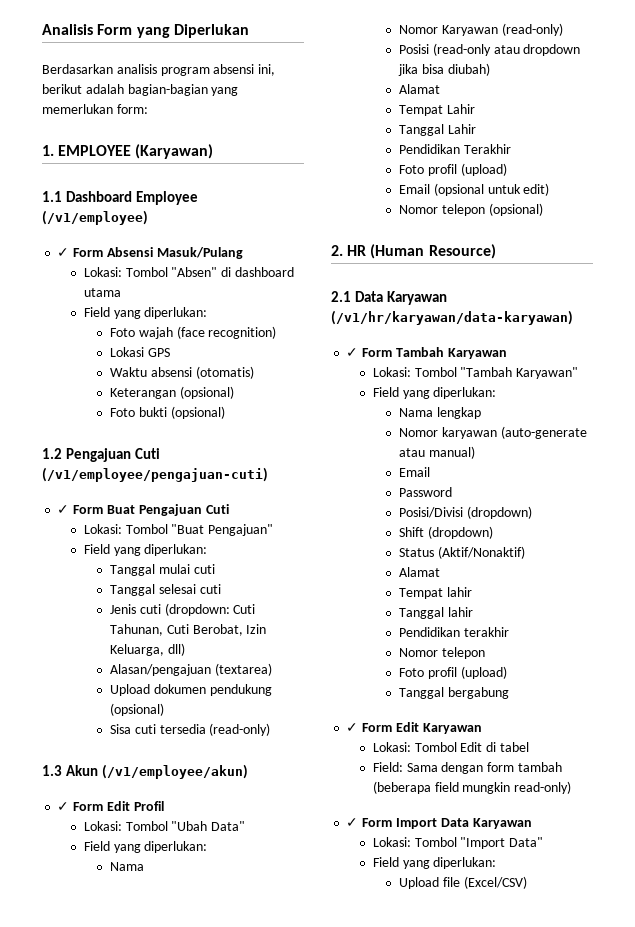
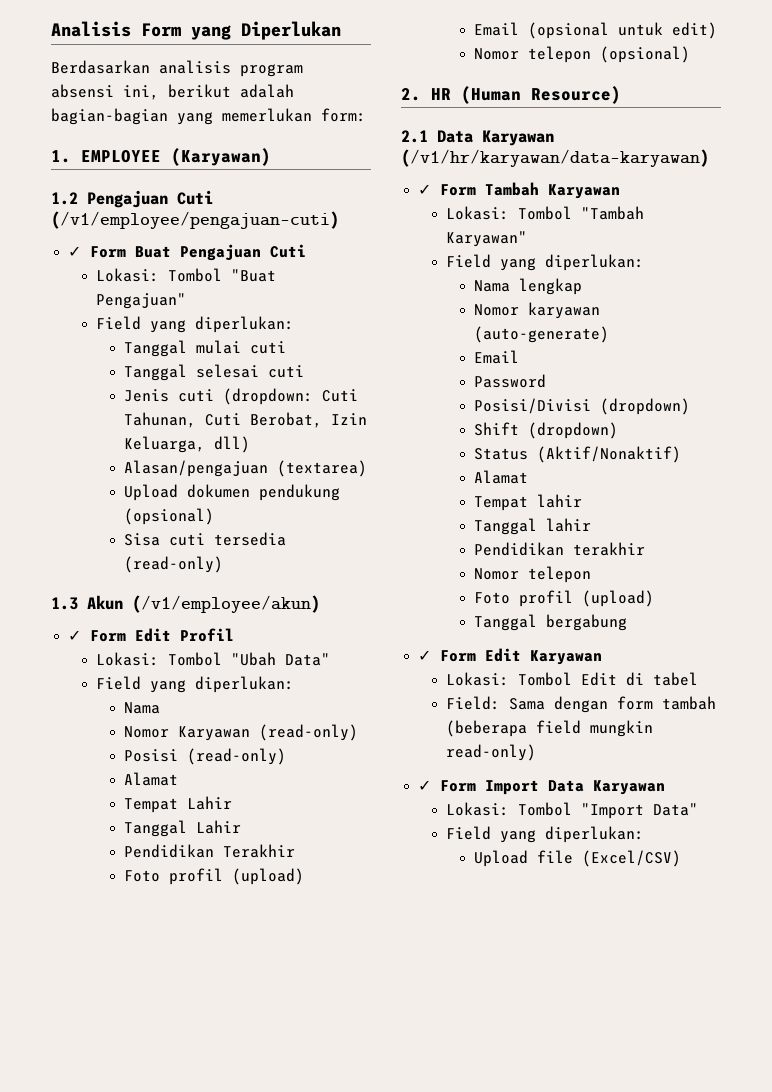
- 1.1 Dashboard Employee (/v1/employee)
- ✓ Form Absensi Masuk/Pulang
- Lokasi: Tombol "Absen" di dashboard utama
- Field yang diperlukan:
- Foto wajah (face recognition)
- Lokasi GPS
- Waktu absensi (otomatis)
- Keterangan (opsional)
- Foto bukti (opsional)
- Posisi (read-only atau dropdown jika bisa diubah)
+ Posisi (read-only)
- Nomor karyawan (auto-generate atau manual)
+ Nomor karyawan (auto-generate)

